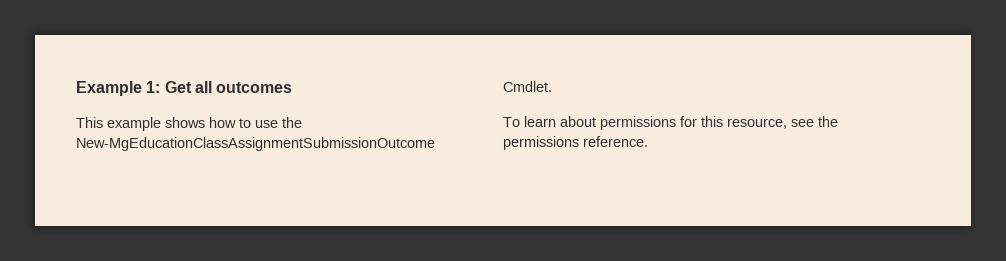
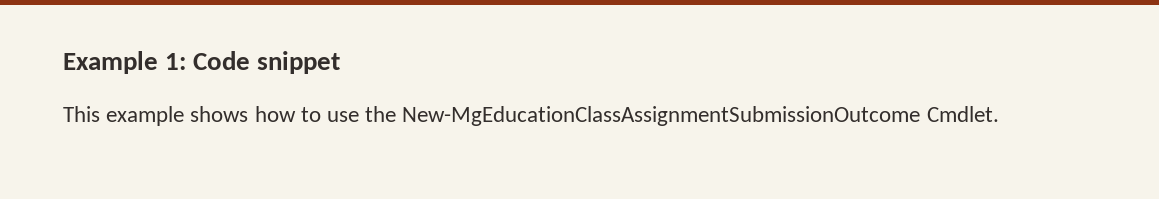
- Example 1: Get all outcomes
+ Example 1: Code snippet
- To learn about permissions for this resource, see the permissions reference.

